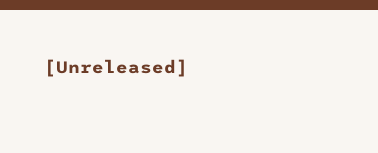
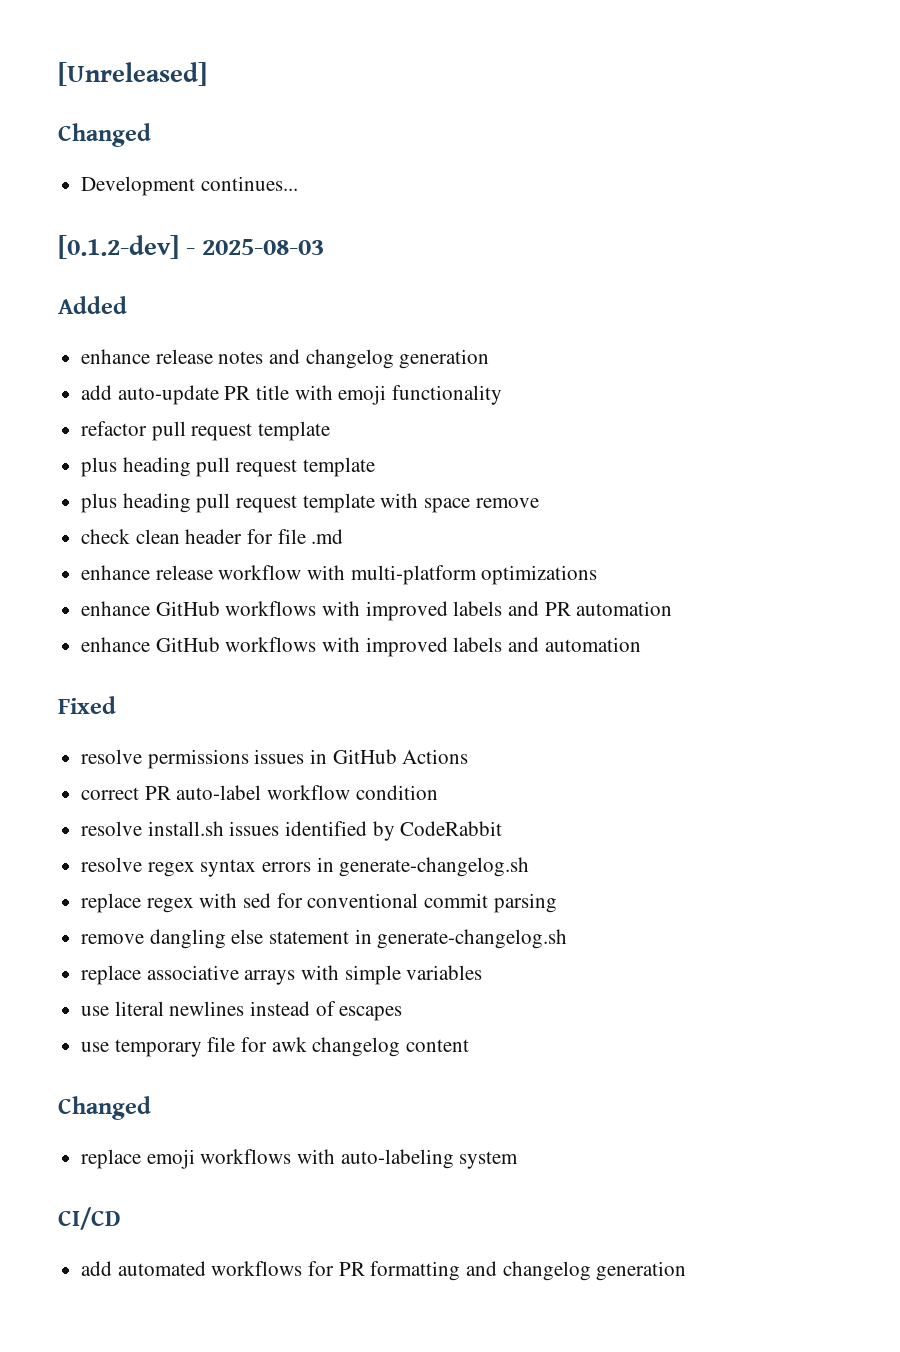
  [Unreleased]
+ Changed
+ Development continues...
+ [0.1.2-dev] - 2025-08-03
+ Added
+ enhance release notes and changelog generation
+ add auto-update PR title with emoji functionality
+ refactor pull request template
+ plus heading pull request template
+ plus heading pull request template with space remove
+ check clean header for file .md
+ enhance release workflow with multi-platform optimizations
+ enhance GitHub workflows with improved labels and PR automation
+ enhance GitHub workflows with improved labels and automation
+ Fixed
+ resolve permissions issues in GitHub Actions
+ correct PR auto-label workflow condition
+ resolve install.sh issues identified by CodeRabbit
+ resolve regex syntax errors in generate-changelog.sh
+ replace regex with sed for conventional commit parsing
+ remove dangling else statement in generate-changelog.sh
+ replace associative arrays with simple variables
+ use literal newlines instead of escapes
+ use temporary file for awk changelog content
+ Changed
+ replace emoji workflows with auto-labeling system
+ CI/CD
+ add automated workflows for PR formatting and changelog generation

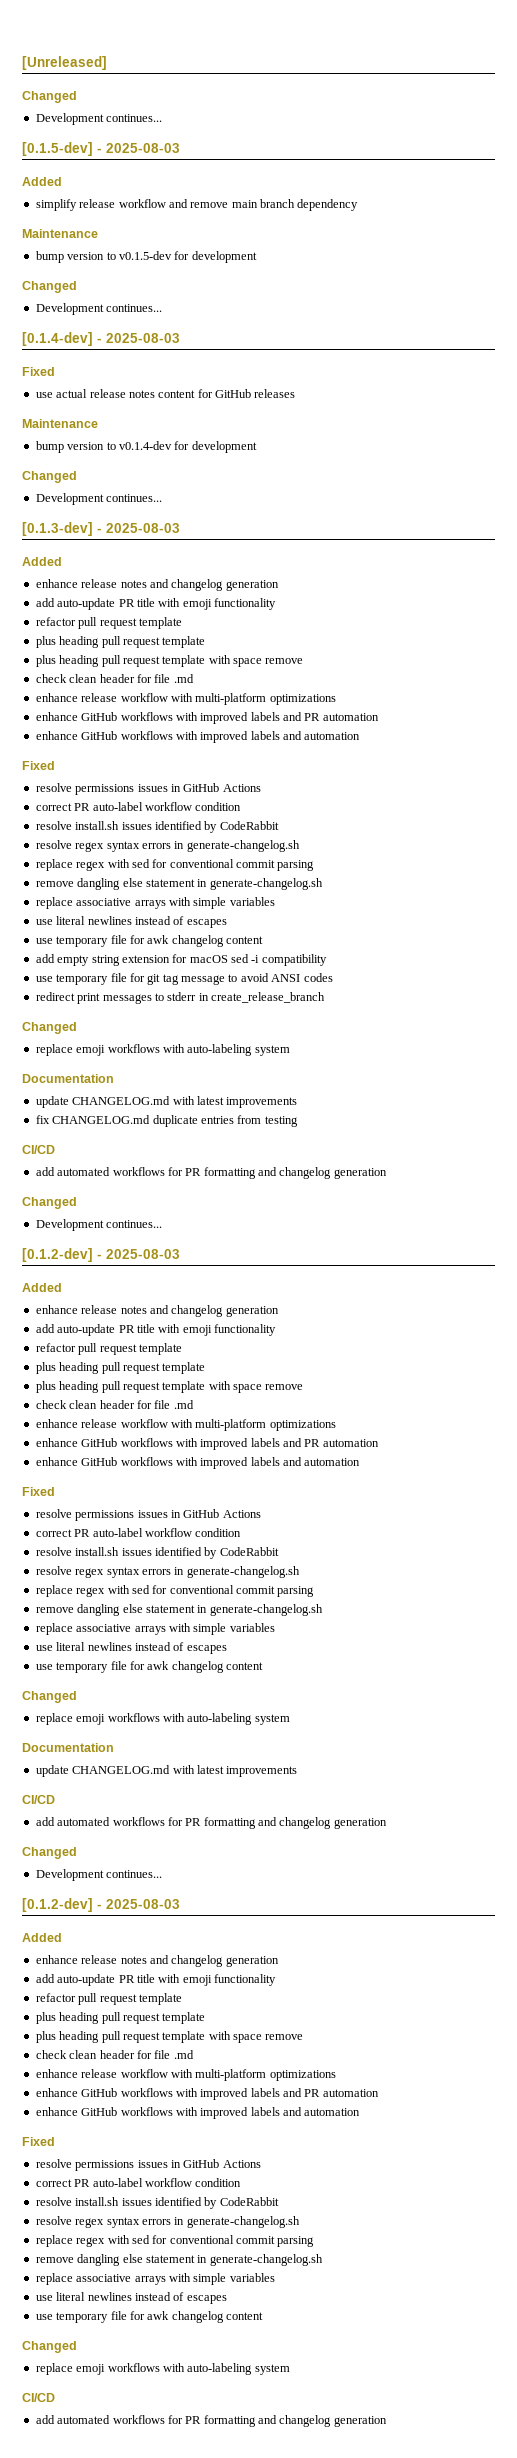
+ [0.1.5-dev] - 2025-08-03
+ Added
+ simplify release workflow and remove main branch dependency
+ Maintenance
+ bump version to v0.1.5-dev for development
+ Changed
+ Development continues...
+ [0.1.4-dev] - 2025-08-03
+ Fixed
+ use actual release notes content for GitHub releases
+ Maintenance
+ bump version to v0.1.4-dev for development
+ Changed
+ Development continues...
+ [0.1.3-dev] - 2025-08-03
+ Added
+ enhance release notes and changelog generation
+ add auto-update PR title with emoji functionality
+ refactor pull request template
+ plus heading pull request template
+ plus heading pull request template with space remove
+ check clean header for file .md
+ enhance release workflow with multi-platform optimizations
+ enhance GitHub workflows with improved labels and PR automation
+ enhance GitHub workflows with improved labels and automation
+ Fixed
+ resolve permissions issues in GitHub Actions
+ correct PR auto-label workflow condition
+ resolve install.sh issues identified by CodeRabbit
+ resolve regex syntax errors in generate-changelog.sh
+ replace regex with sed for conventional commit parsing
+ remove dangling else statement in generate-changelog.sh
+ replace associative arrays with simple variables
+ use literal newlines instead of escapes
+ use temporary file for awk changelog content
+ add empty string extension for macOS sed -i compatibility
+ use temporary file for git tag message to avoid ANSI codes
+ redirect print messages to stderr in create_release_branch
+ Changed
+ replace emoji workflows with auto-labeling system
+ Documentation
+ update CHANGELOG.md with latest improvements
+ fix CHANGELOG.md duplicate entries from testing
+ CI/CD
+ add automated workflows for PR formatting and changelog generation
+ Changed
+ Development continues...
+ [0.1.2-dev] - 2025-08-03
+ Added
+ enhance release notes and changelog generation
+ add auto-update PR title with emoji functionality
+ refactor pull request template
+ plus heading pull request template
+ plus heading pull request template with space remove
+ check clean header for file .md
+ enhance release workflow with multi-platform optimizations
+ enhance GitHub workflows with improved labels and PR automation
+ enhance GitHub workflows with improved labels and automation
+ Fixed
+ resolve permissions issues in GitHub Actions
+ correct PR auto-label workflow condition
+ resolve install.sh issues identified by CodeRabbit
+ resolve regex syntax errors in generate-changelog.sh
+ replace regex with sed for conventional commit parsing
+ remove dangling else statement in generate-changelog.sh
+ replace associative arrays with simple variables
+ use literal newlines instead of escapes
+ use temporary file for awk changelog content
+ Changed
+ replace emoji workflows with auto-labeling system
+ Documentation
+ update CHANGELOG.md with latest improvements
+ CI/CD
+ add automated workflows for PR formatting and changelog generation
+ Changed
+ Development continues...

